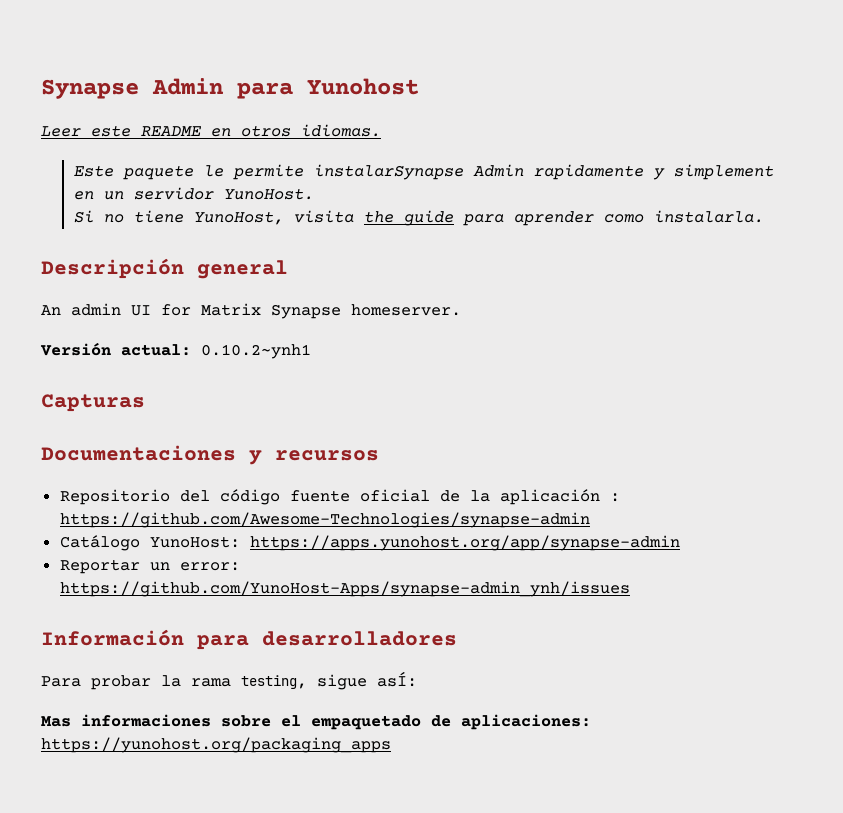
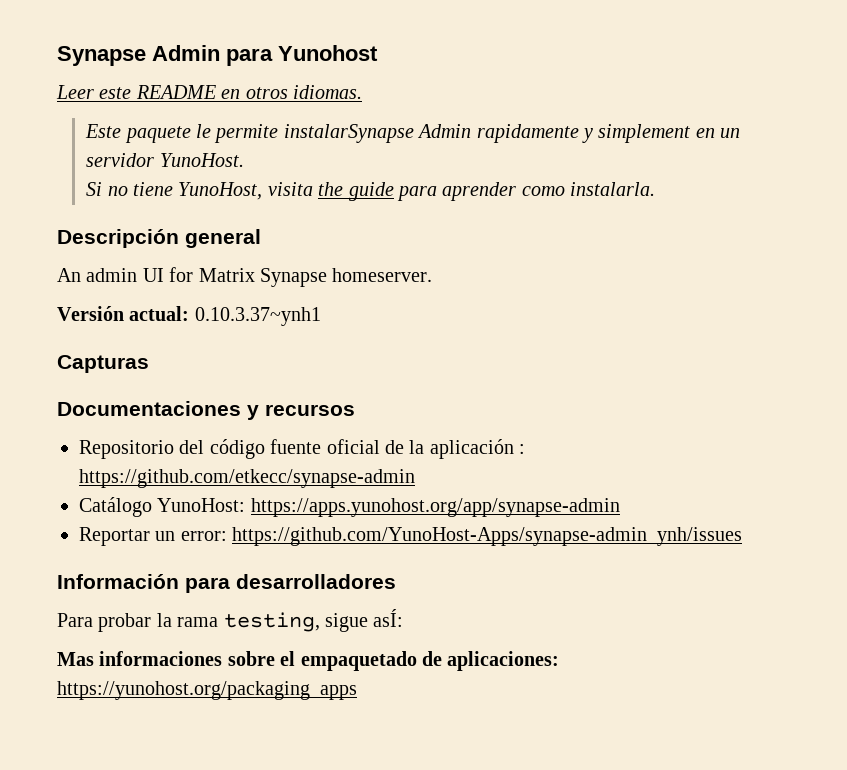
- Versión actual: 0.10.2~ynh1
+ Versión actual: 0.10.3.37~ynh1
- Repositorio del código fuente oficial de la aplicación : https://github.com/Awesome-Technologies/synapse-admin
+ Repositorio del código fuente oficial de la aplicación : https://github.com/etkecc/synapse-admin

